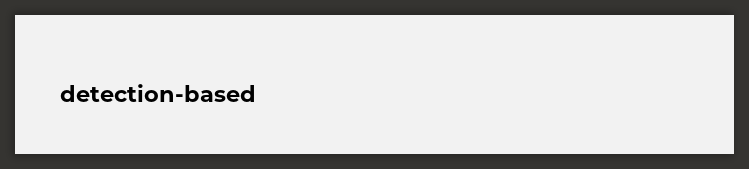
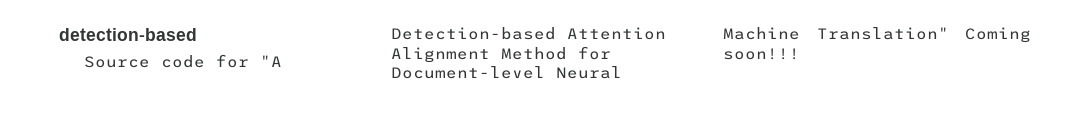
+ Source code for "A Detection-based Attention Alignment Method for Document-level Neural Machine Translation" Coming soon!!!

